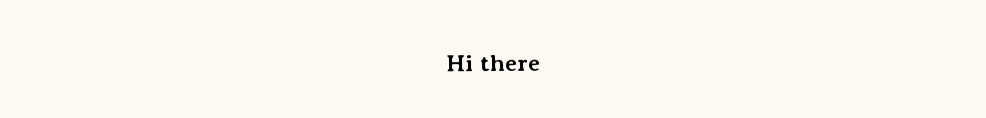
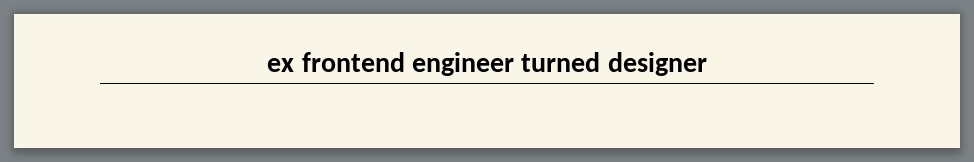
- Hi there
+ ex frontend engineer turned designer

